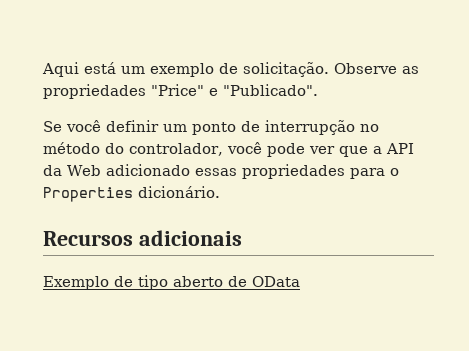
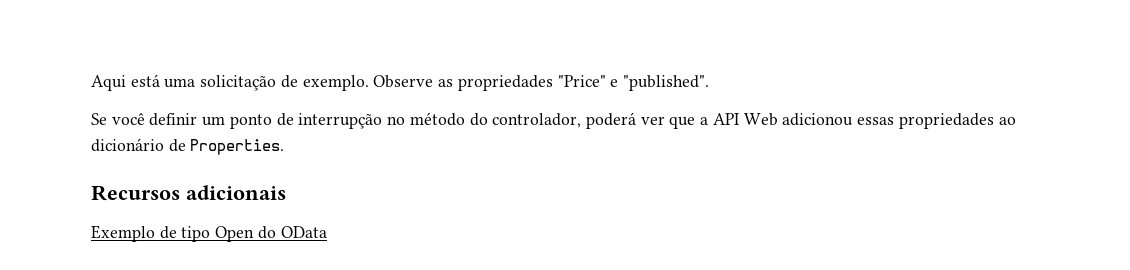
- Aqui está um exemplo de solicitação.
+ Aqui está uma solicitação de exemplo.
- Observe as propriedades "Price" e "Publicado".
+ Observe as propriedades "Price" e "published".
- Se você definir um ponto de interrupção no método do controlador, você pode ver que a API da Web adicionado essas propriedades para o Properties dicionário.
+ Se você definir um ponto de interrupção no método do controlador, poderá ver que a API Web adicionou essas propriedades ao dicionário de Properties.
- Exemplo de tipo aberto de OData
+ Exemplo de tipo Open do OData

